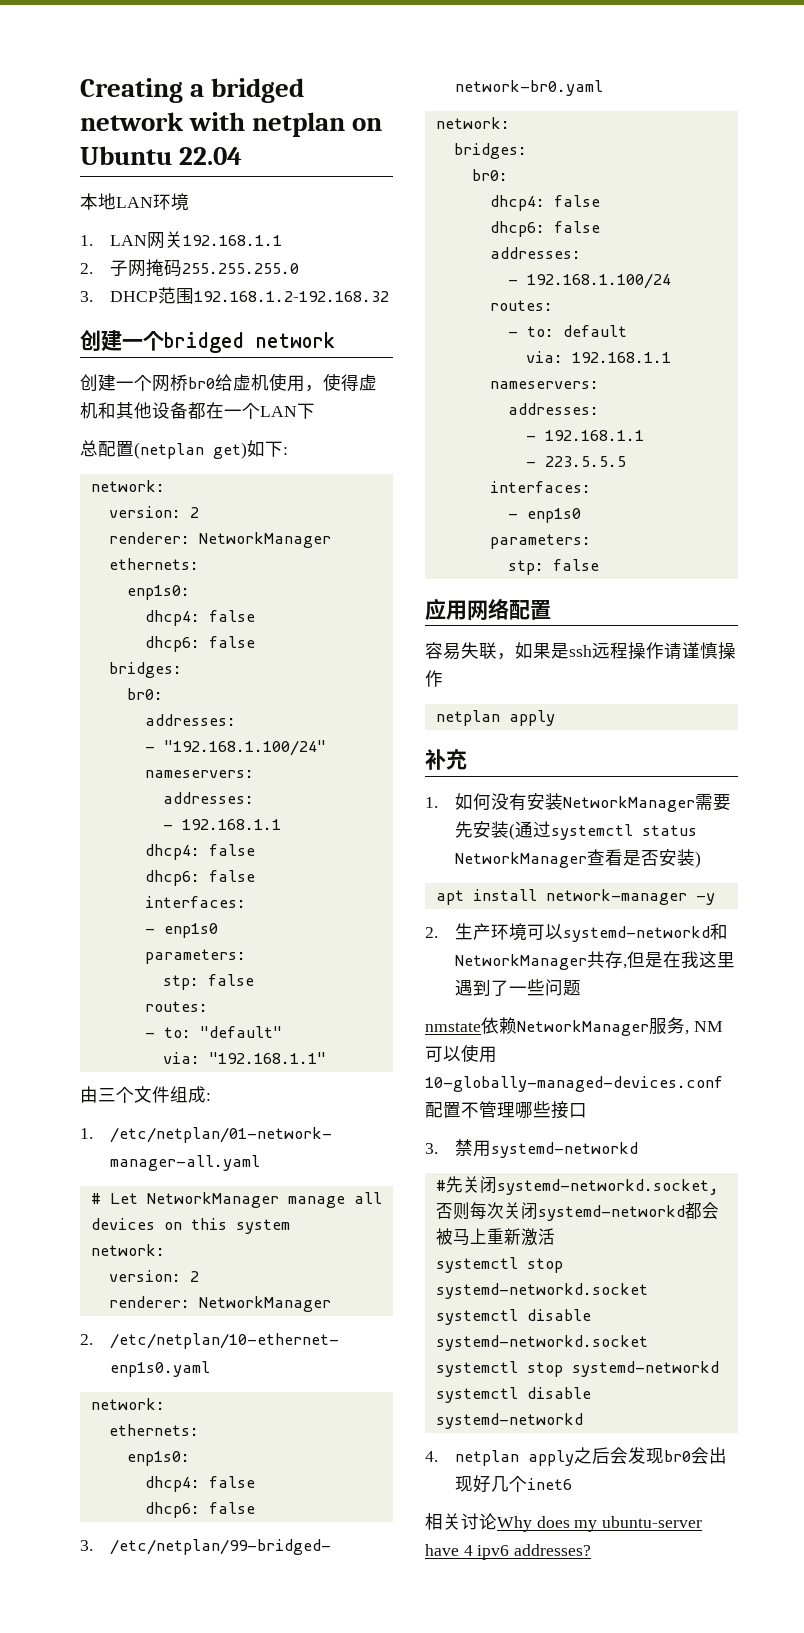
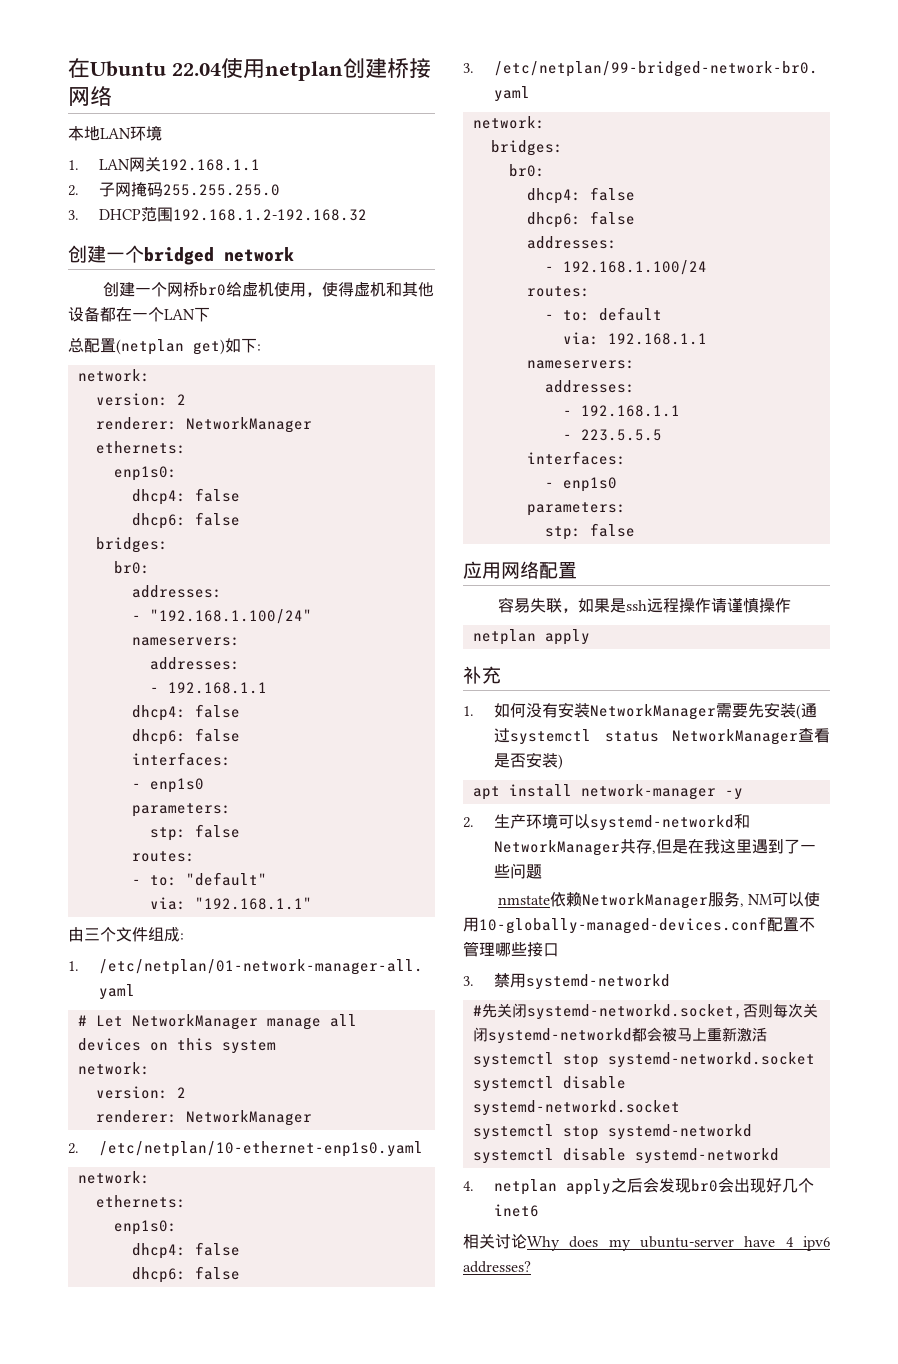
- Creating a bridged network with netplan on Ubuntu 22.04
+ 在Ubuntu 22.04使用netplan创建桥接网络

